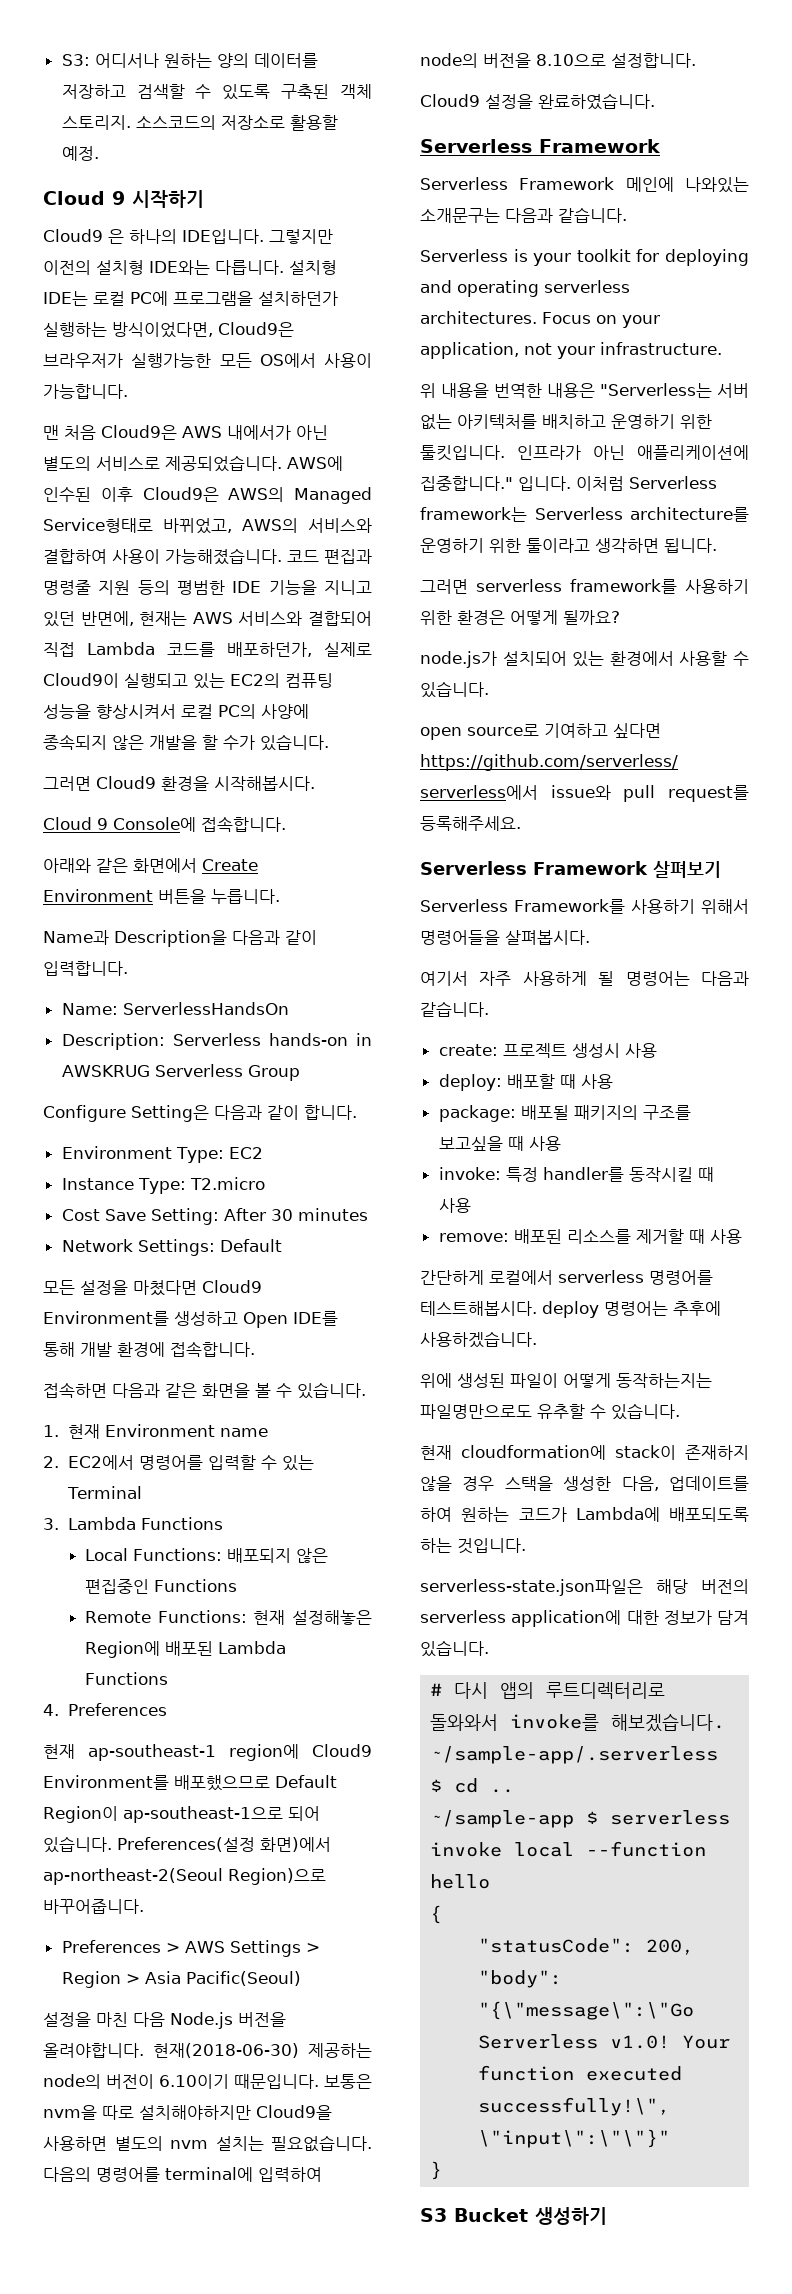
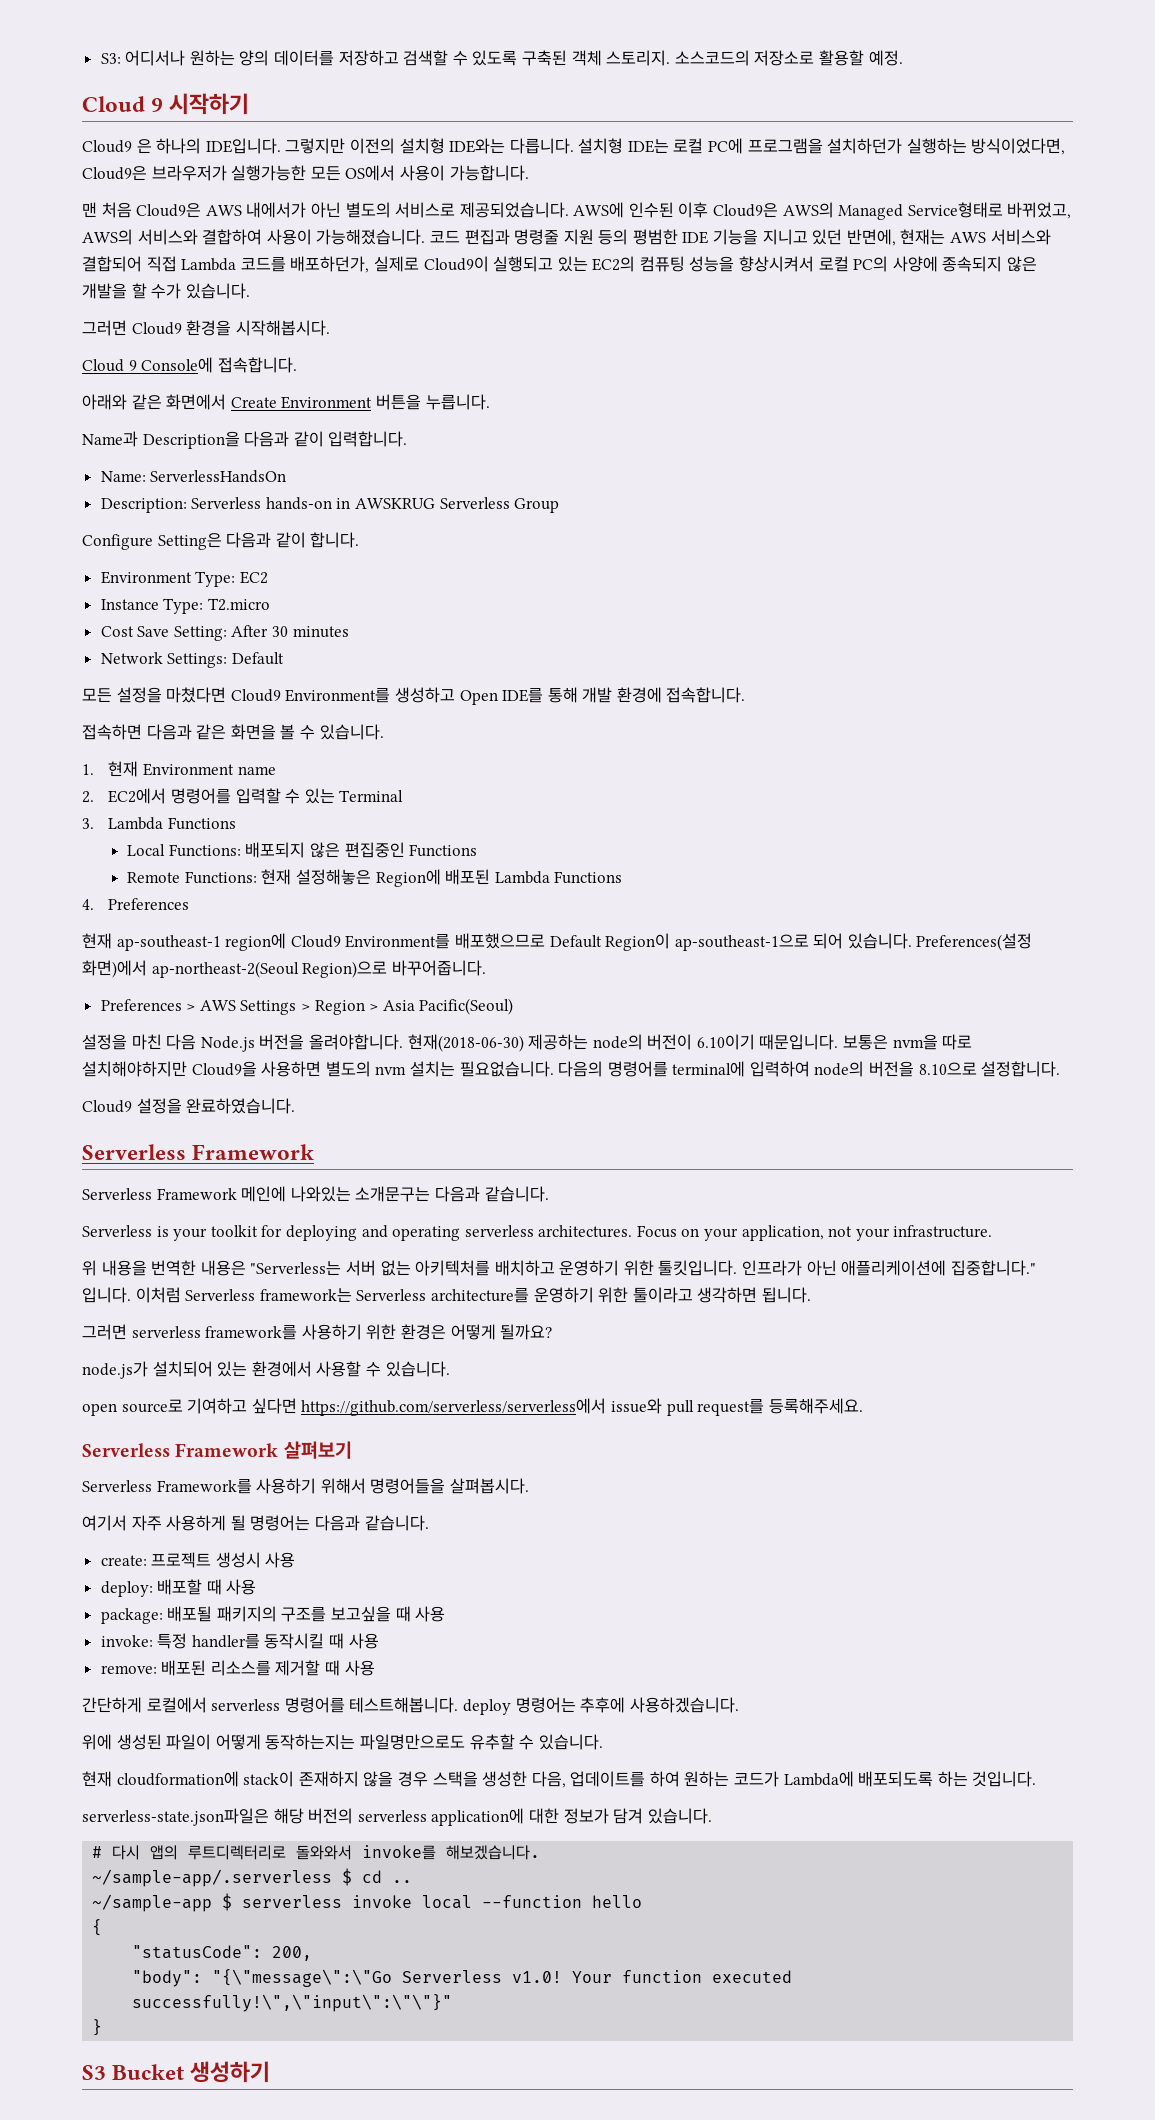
- 간단하게 로컬에서 serverless 명령어를 테스트해봅시다. deploy 명령어는 추후에 사용하겠습니다.
+ 간단하게 로컬에서 serverless 명령어를 테스트해봅니다. deploy 명령어는 추후에 사용하겠습니다.

